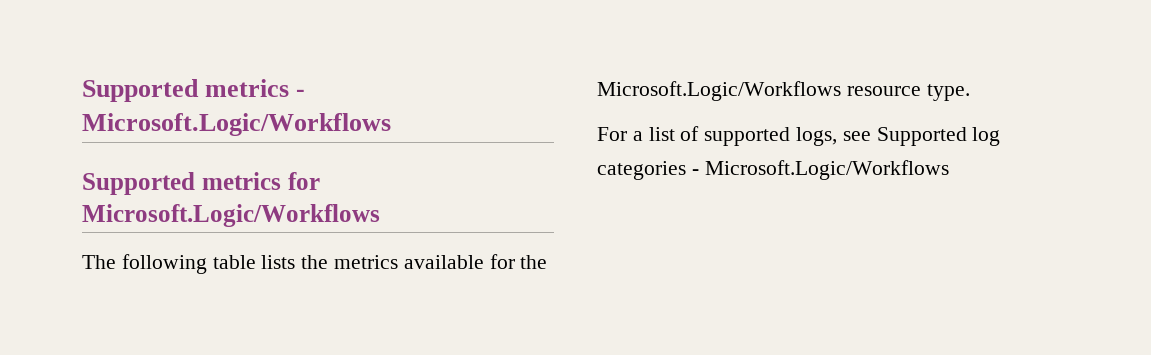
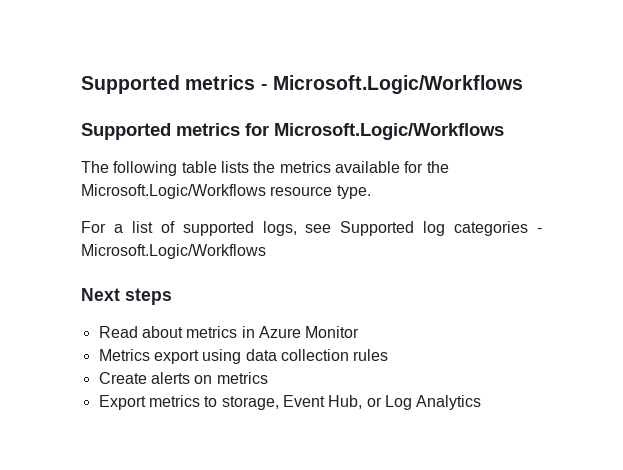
+ Next steps
+ Read about metrics in Azure Monitor
+ Metrics export using data collection rules
+ Create alerts on metrics
+ Export metrics to storage, Event Hub, or Log Analytics

